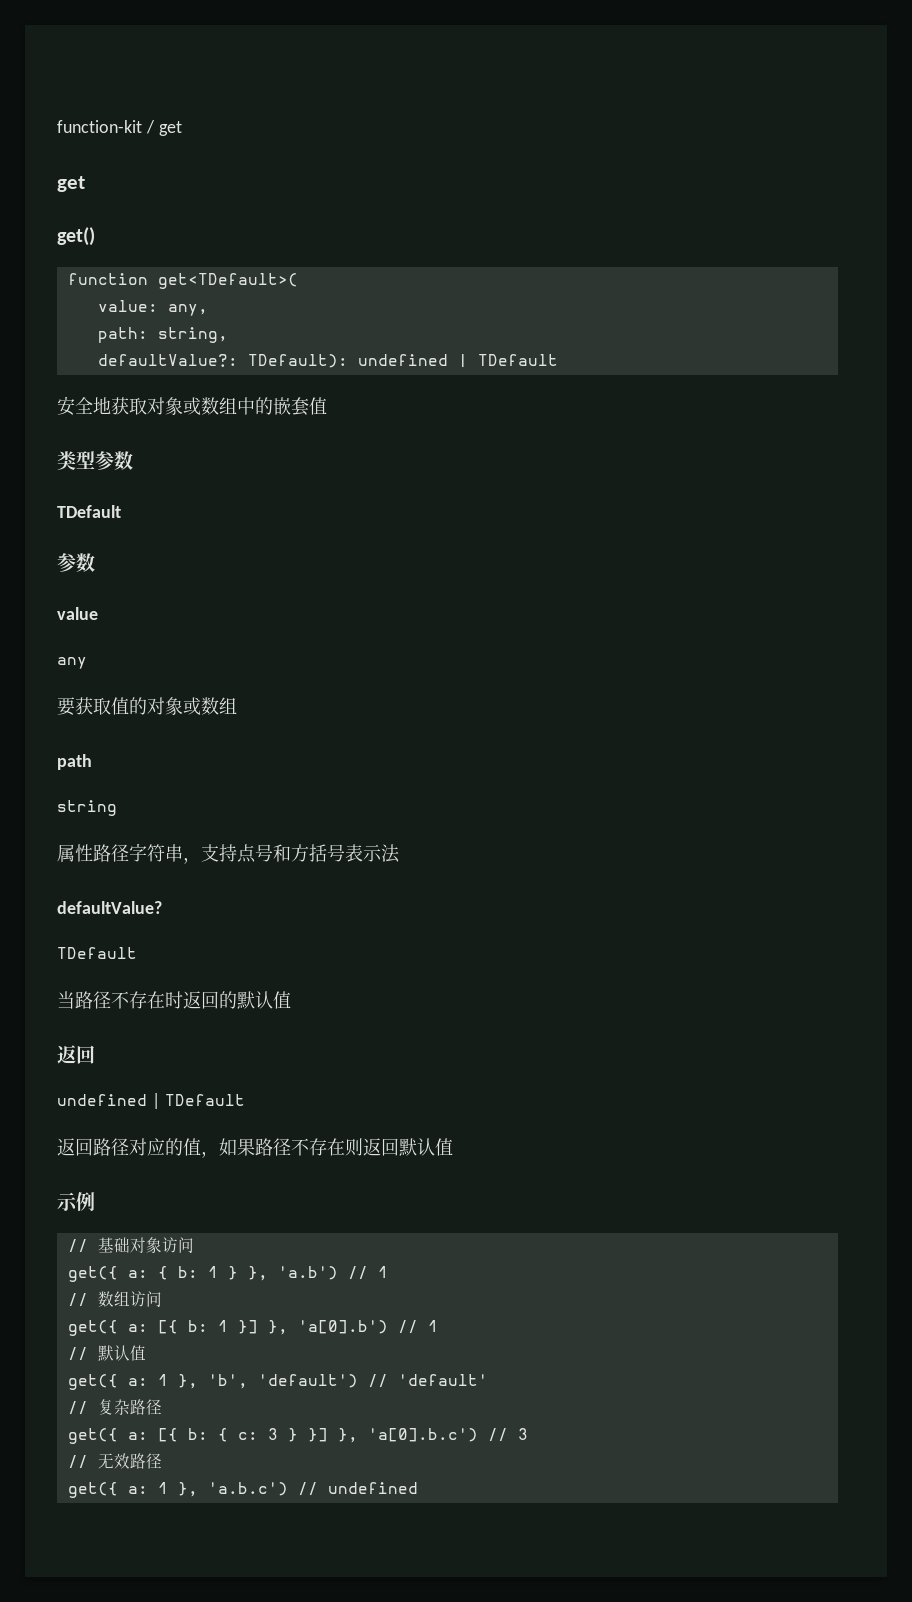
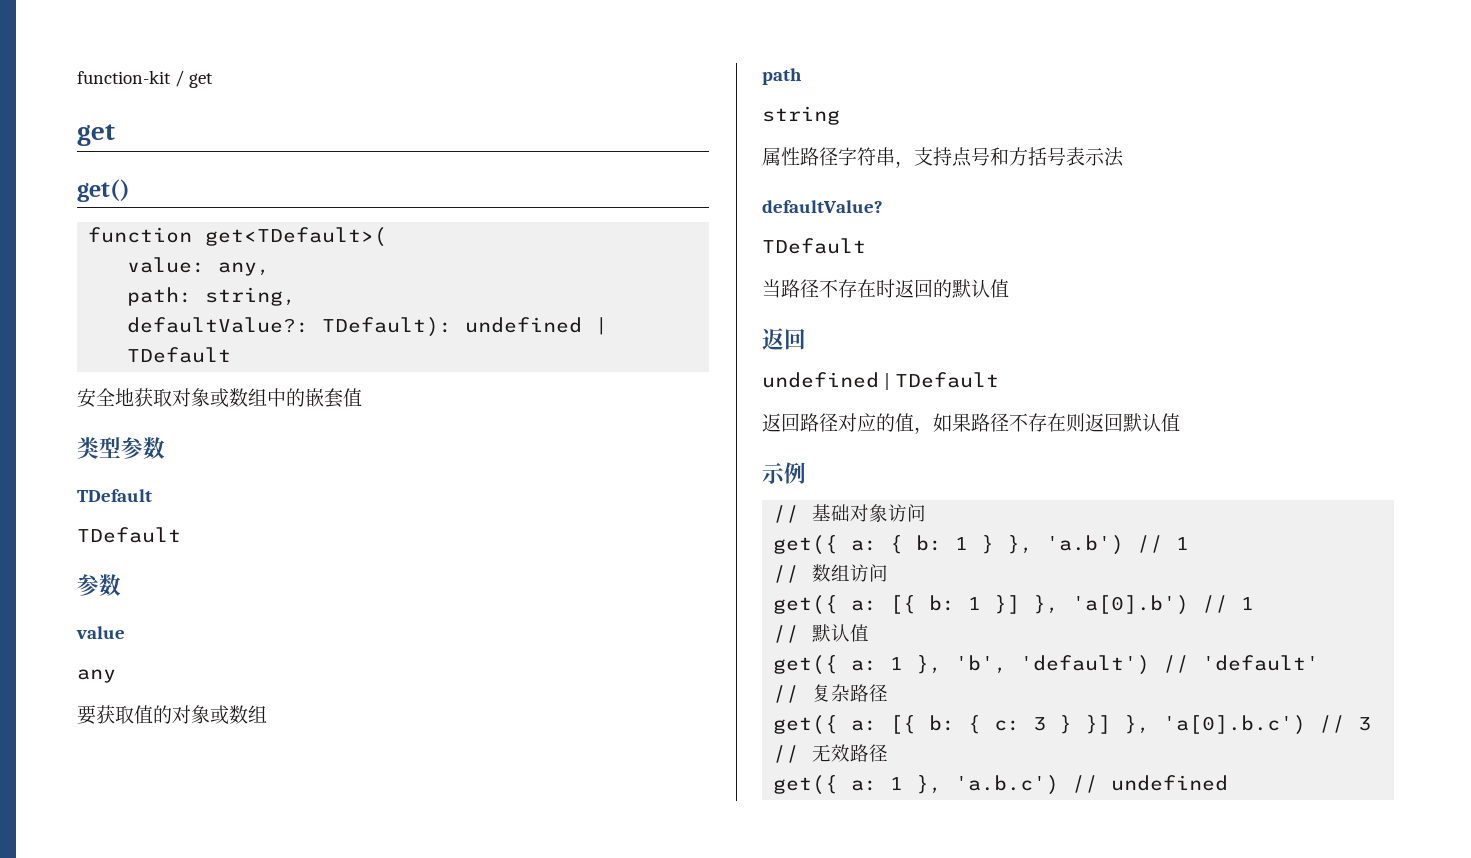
  类型参数
+ TDefault

